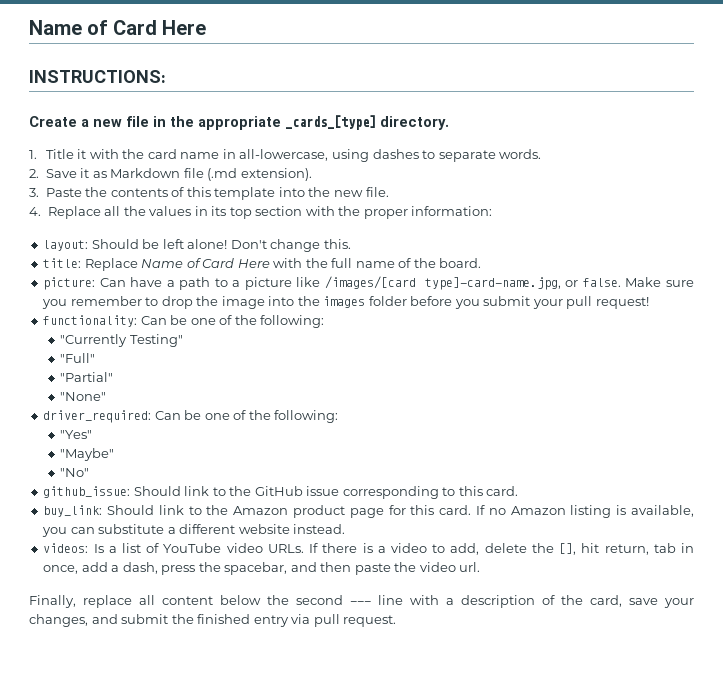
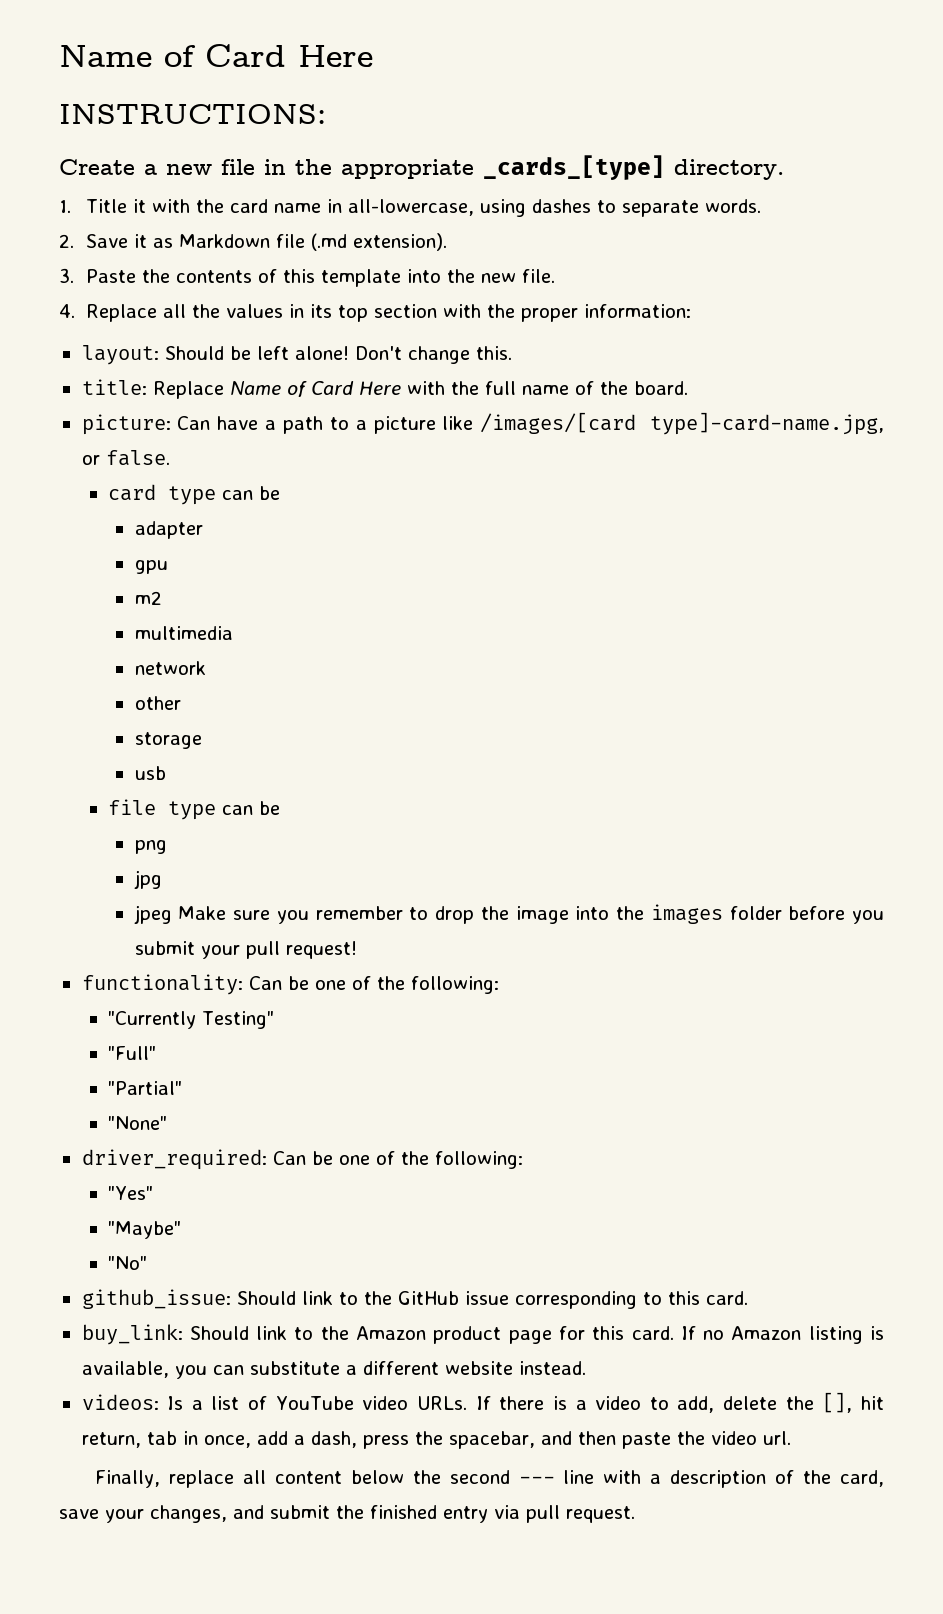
- picture: Can have a path to a picture like /images/[card type]-card-name.jpg, or false. Make sure you remember to drop the image into the images folder before you submit your pull request!
+ picture: Can have a path to a picture like /images/[card type]-card-name.jpg, or false.
+ card type can be
+ adapter
+ gpu
+ m2
+ multimedia
+ network
+ other
+ storage
+ usb
+ file type can be
+ png
+ jpg
+ jpeg Make sure you remember to drop the image into the images folder before you submit your pull request!

